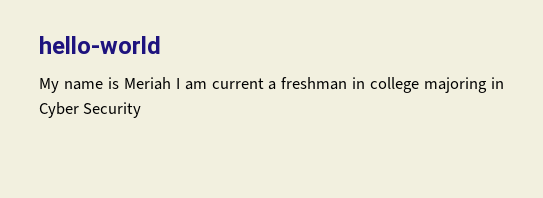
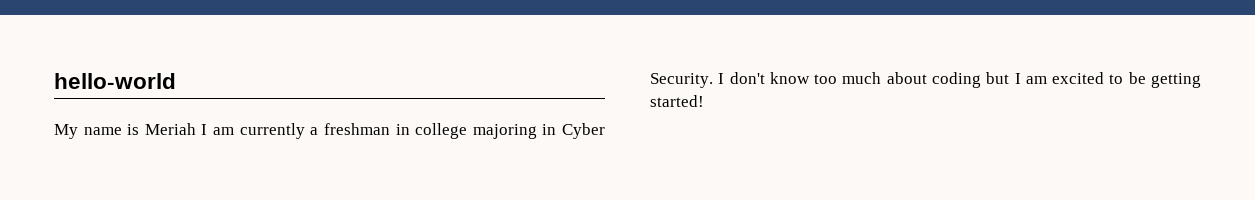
- My name is Meriah I am current a freshman in college majoring in Cyber Security
+ My name is Meriah I am currently a freshman in college majoring in Cyber Security. I don't know too much about coding but I am excited to be getting started!

